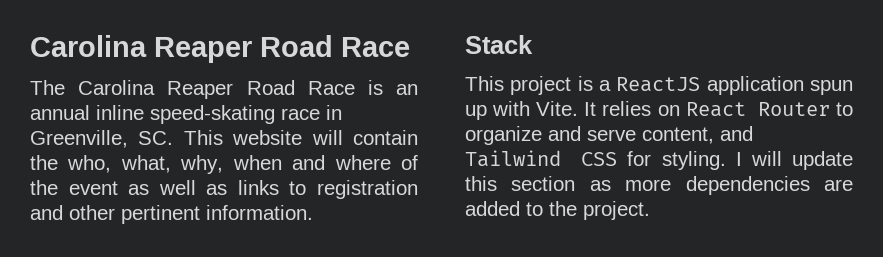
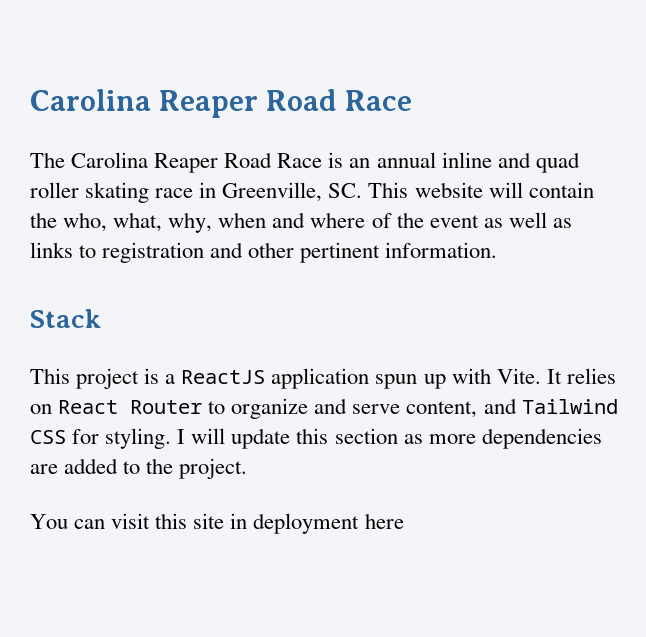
- The Carolina Reaper Road Race is an annual inline speed-skating race in Greenville, SC. This website will contain the who, what, why, when and where of the event as well as links to registration and other pertinent information.
+ The Carolina Reaper Road Race is an annual inline and quad roller skating race in Greenville, SC. This website will contain the who, what, why, when and where of the event as well as links to registration and other pertinent information.
+ You can visit this site in deployment here

